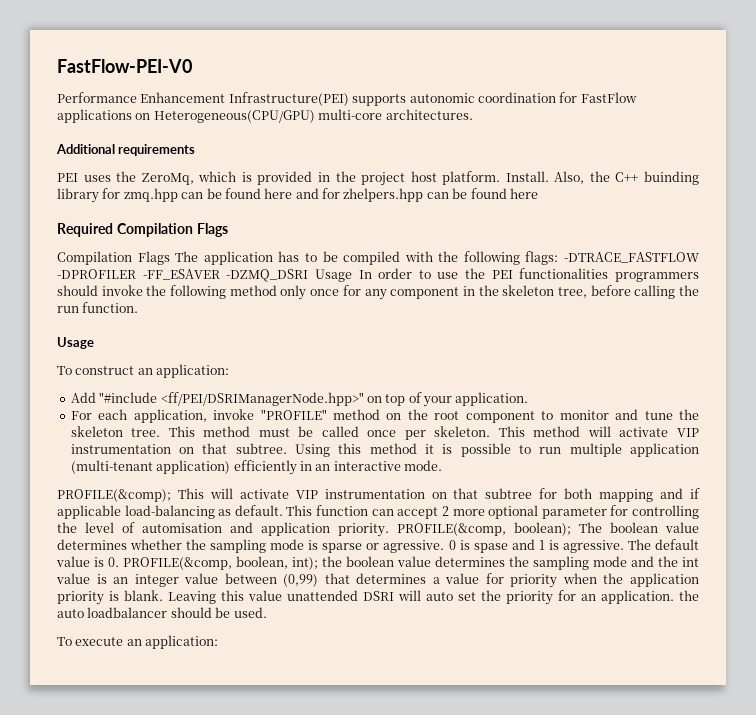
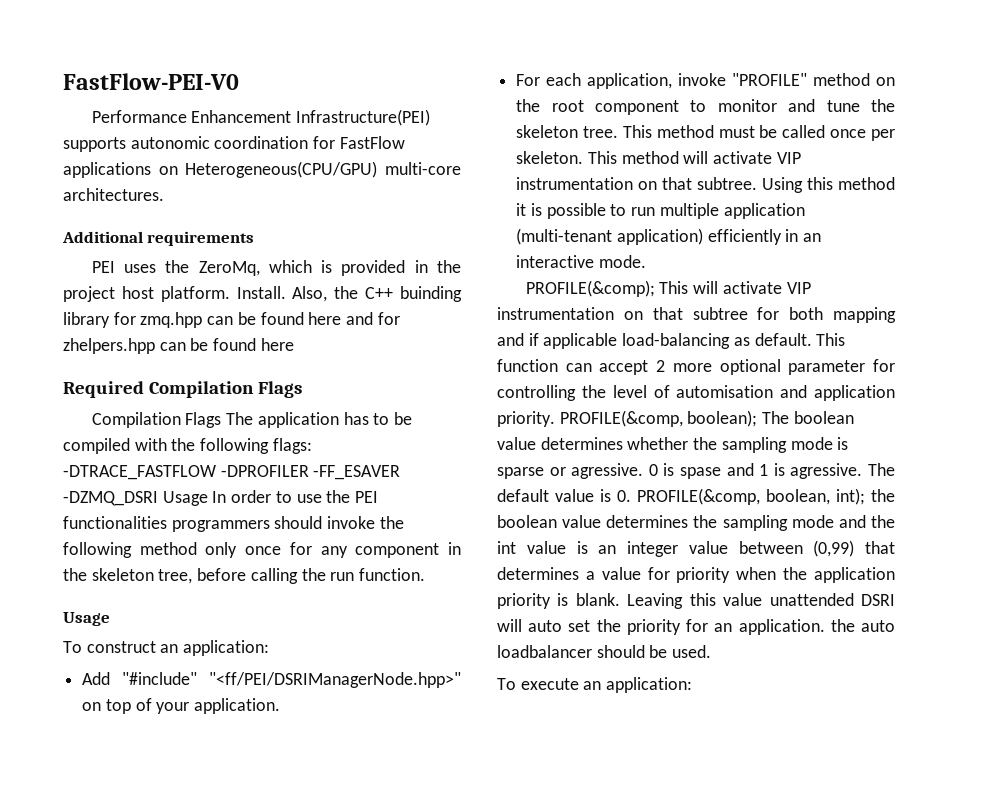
- Add "#include <ff/PEI/DSRIManagerNode.hpp>" on top of your application.
+ Add "#include" "<ff/PEI/DSRIManagerNode.hpp>" on top of your application.

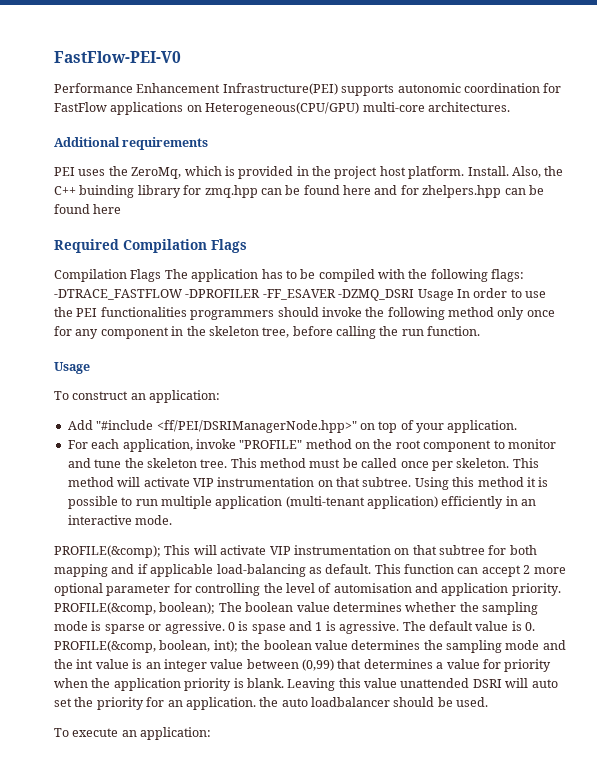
- Add "#include" "<ff/PEI/DSRIManagerNode.hpp>" on top of your application.
+ Add "#include <ff/PEI/DSRIManagerNode.hpp>" on top of your application.

